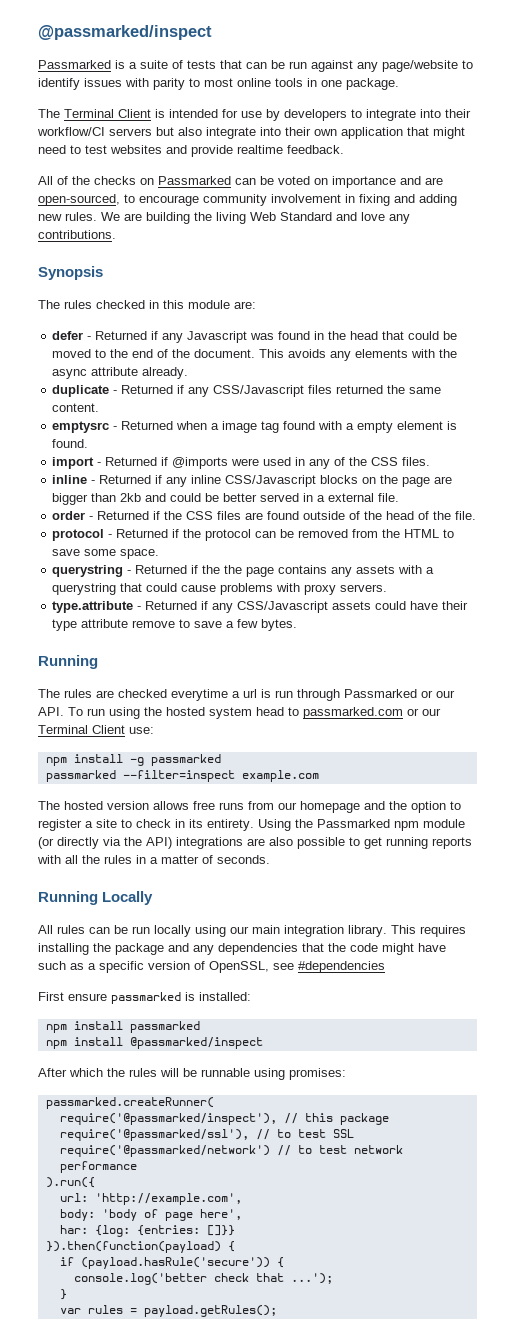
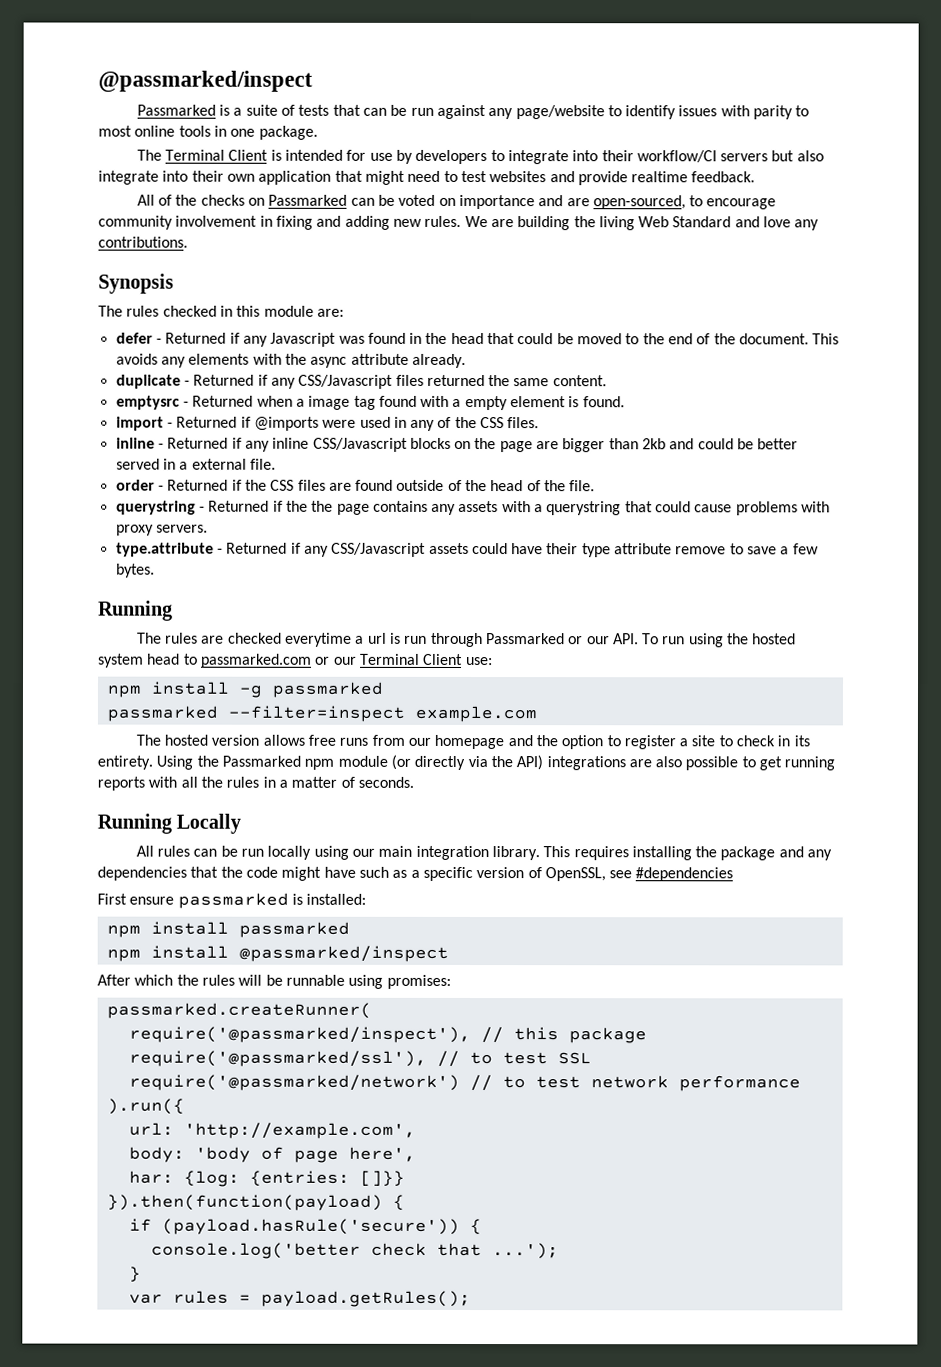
- protocol - Returned if the protocol can be removed from the HTML to save some space.

